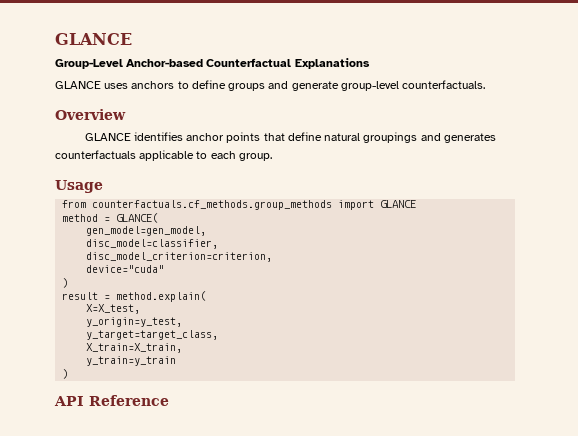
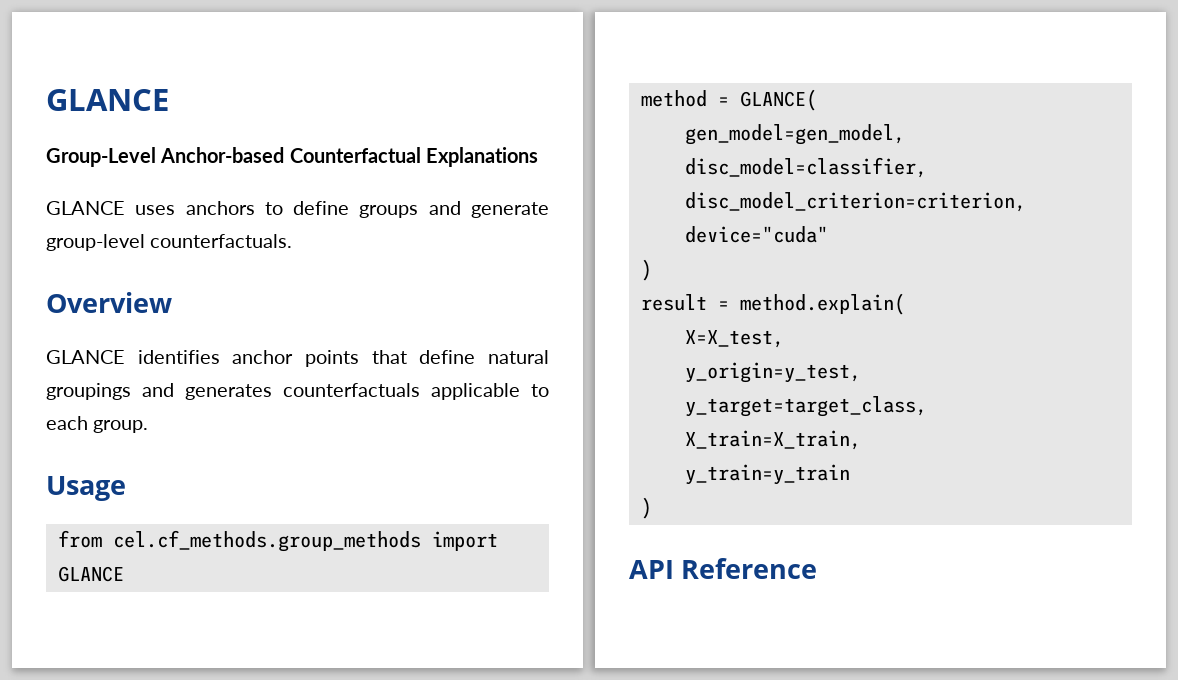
- from counterfactuals.cf_methods.group_methods import GLANCE
+ from cel.cf_methods.group_methods import GLANCE

